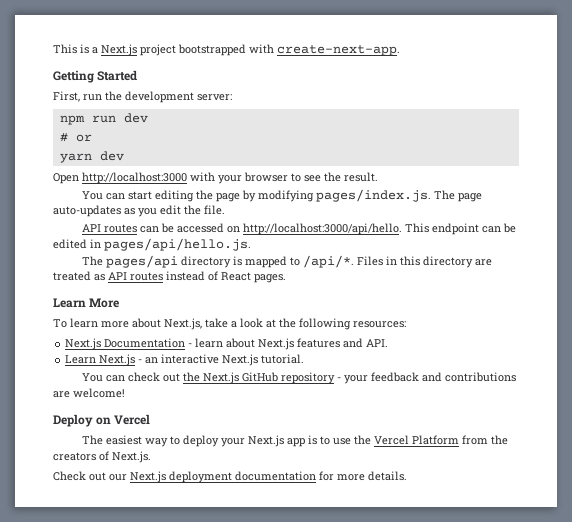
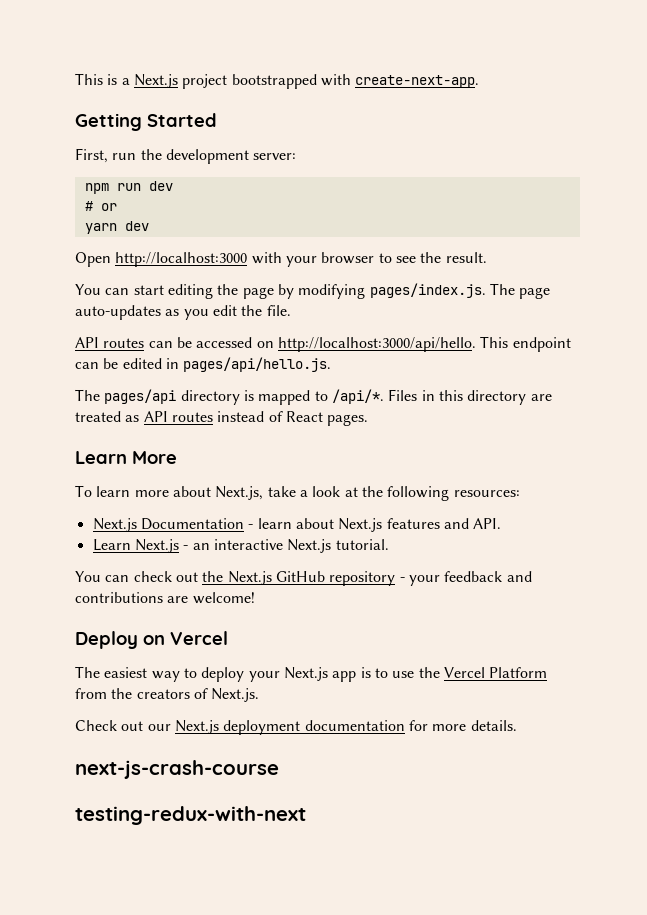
+ next-js-crash-course
+ testing-redux-with-next

